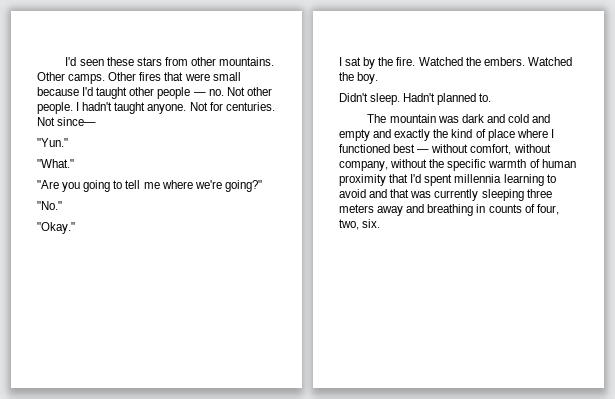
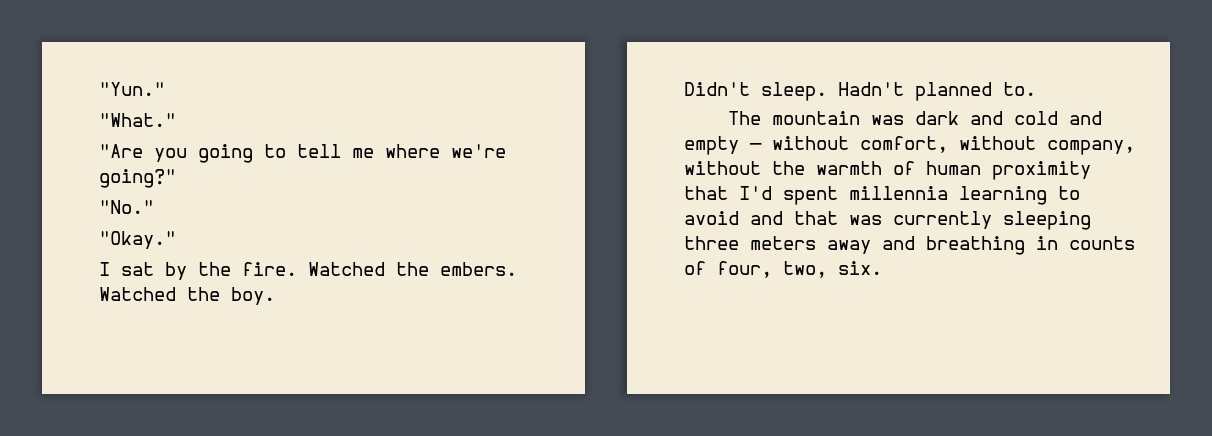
- I'd seen these stars from other mountains. Other camps. Other fires that were small because I'd taught other people — no. Not other people. I hadn't taught anyone. Not for centuries. Not since—
- The mountain was dark and cold and empty and exactly the kind of place where I functioned best — without comfort, without company, without the specific warmth of human proximity that I'd spent millennia learning to avoid and that was currently sleeping three meters away and breathing in counts of four, two, six.
+ The mountain was dark and cold and empty — without comfort, without company, without the warmth of human proximity that I'd spent millennia learning to avoid and that was currently sleeping three meters away and breathing in counts of four, two, six.

